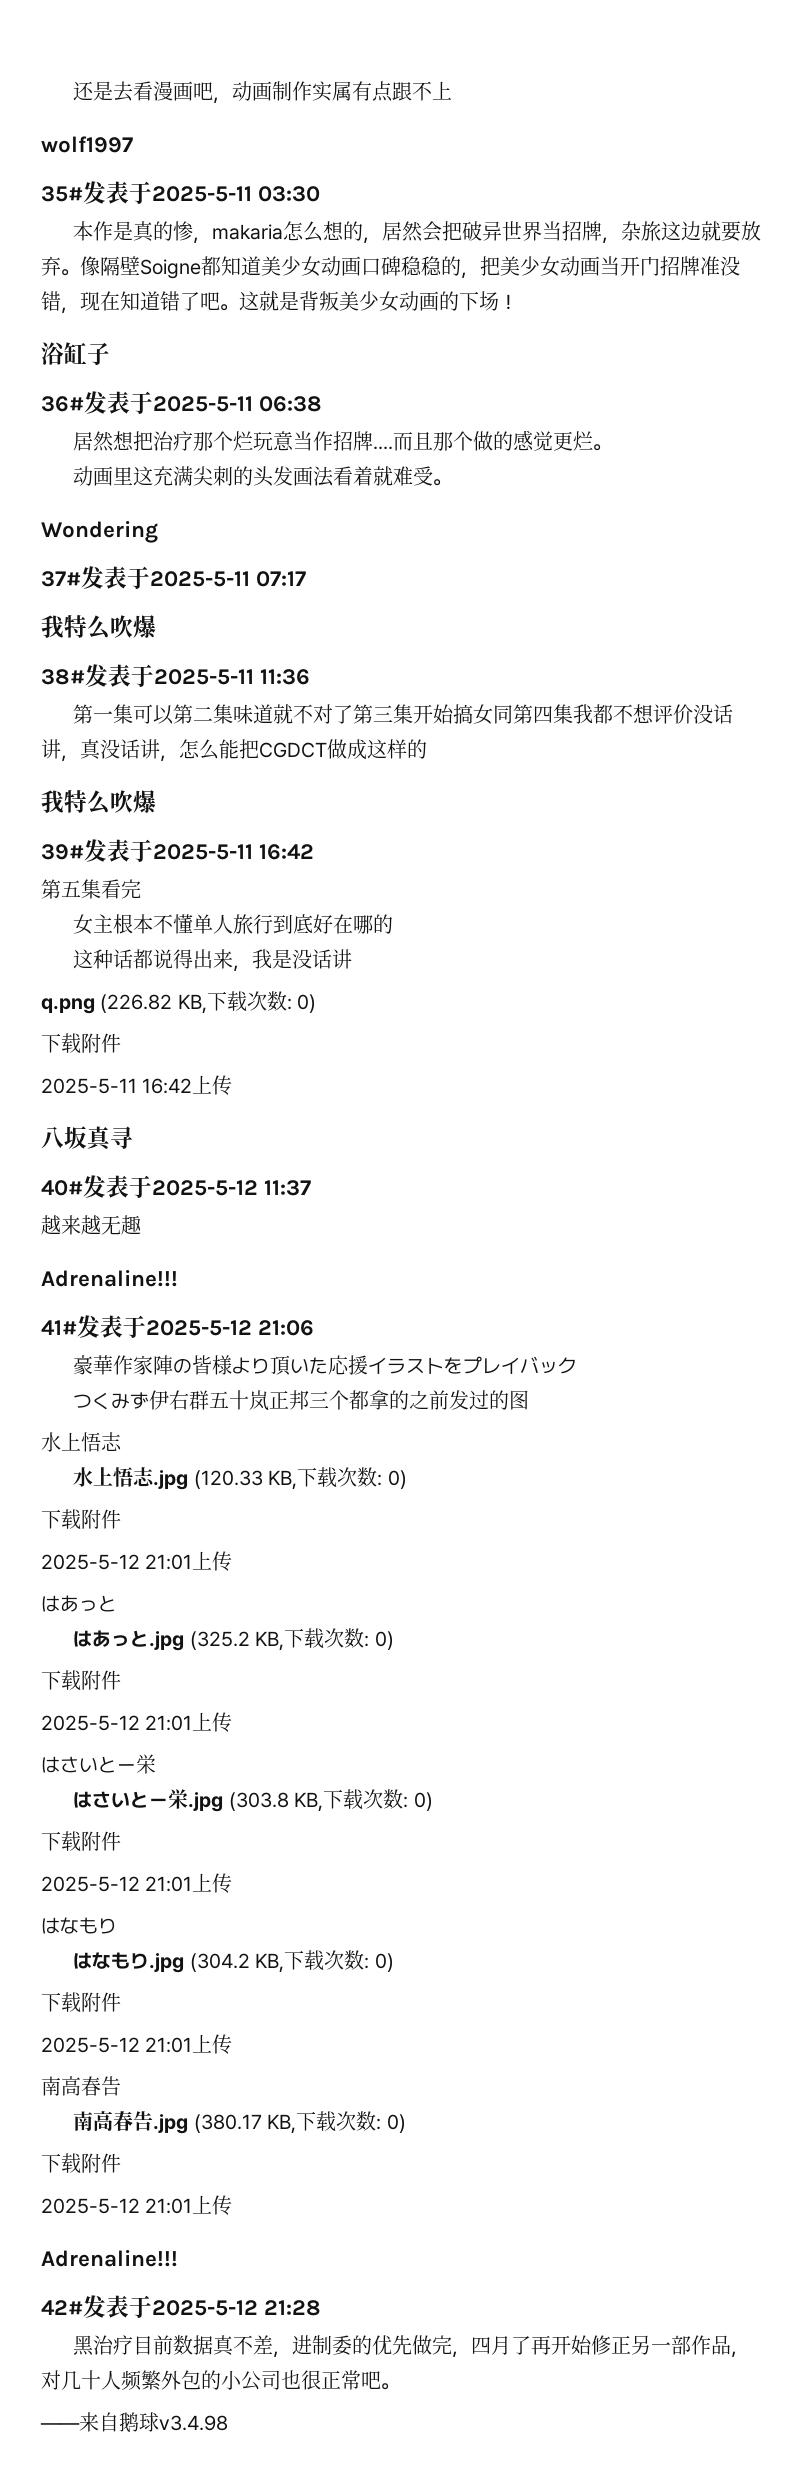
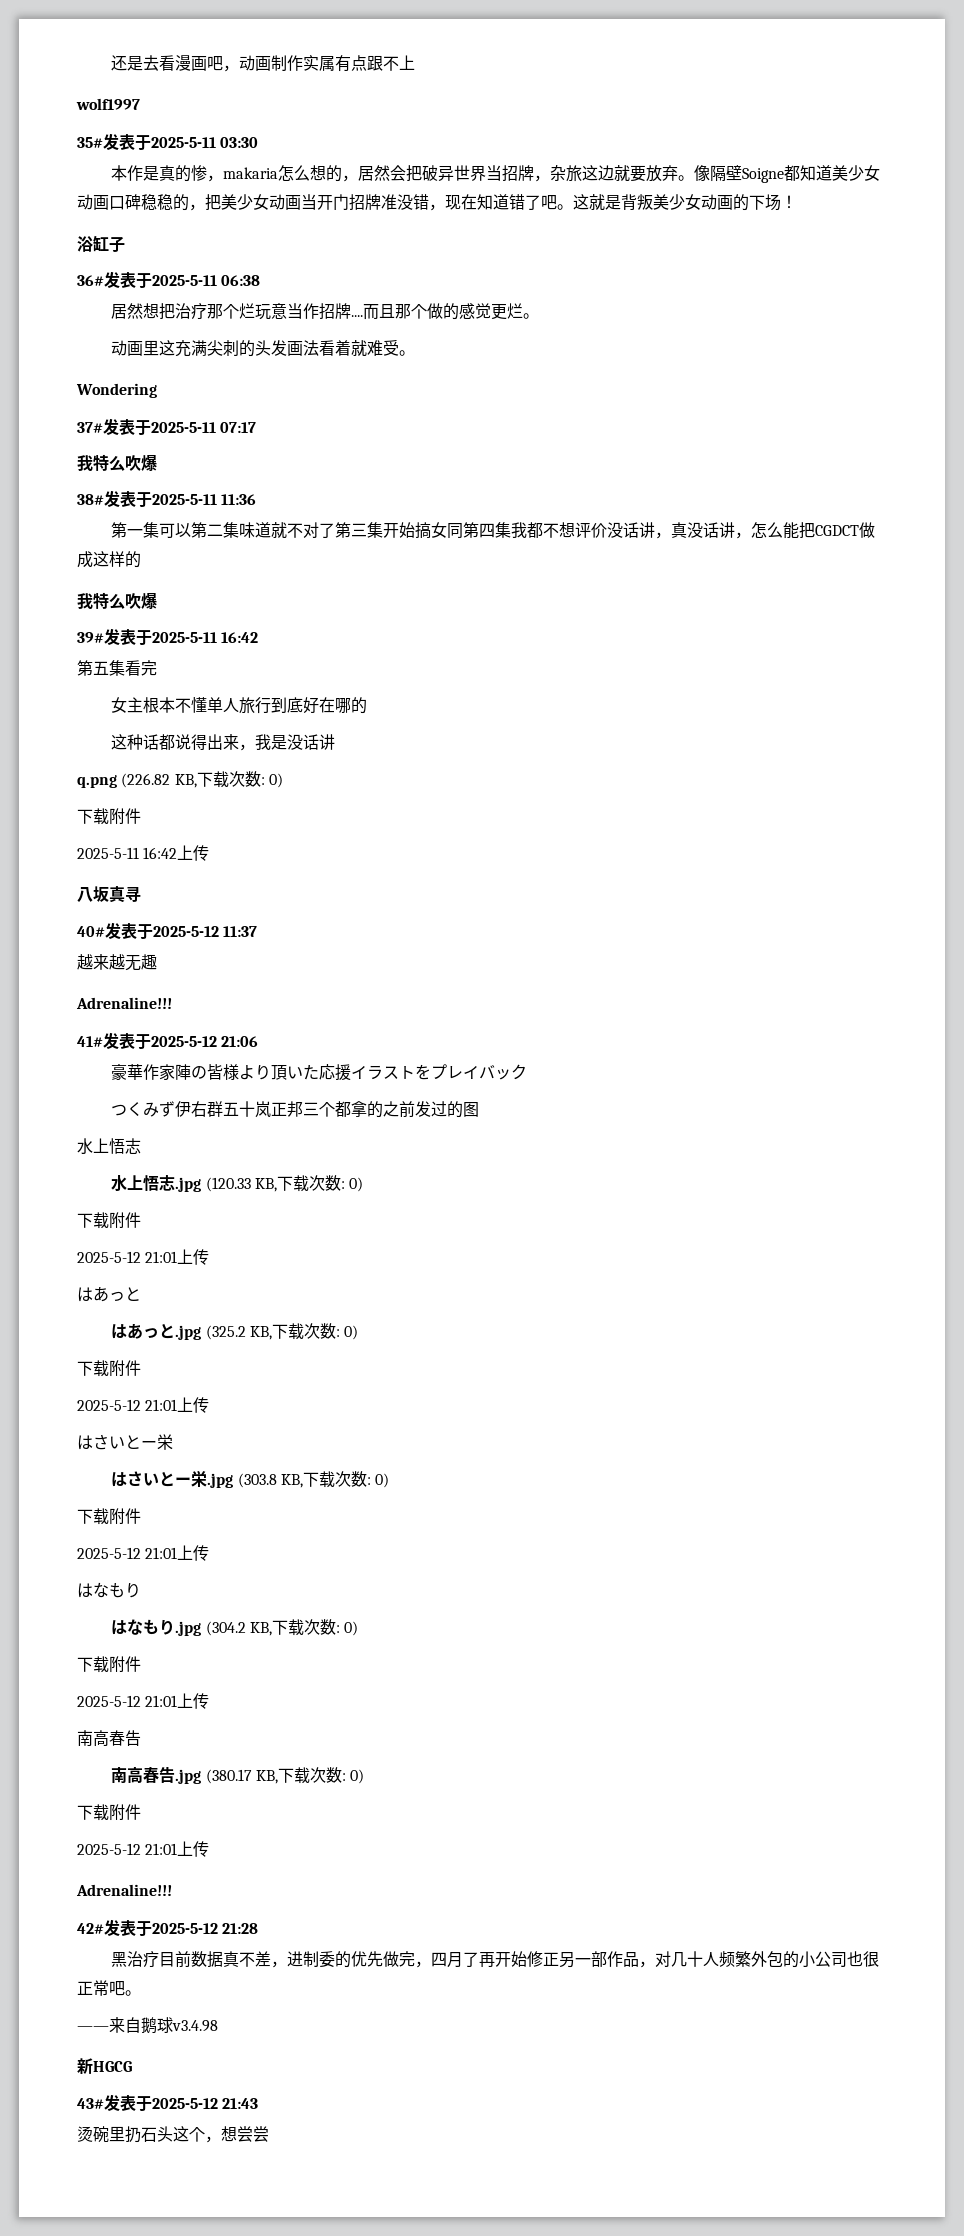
+ 新HGCG
+ 43#发表于2025-5-12 21:43
+ 烫碗里扔石头这个，想尝尝

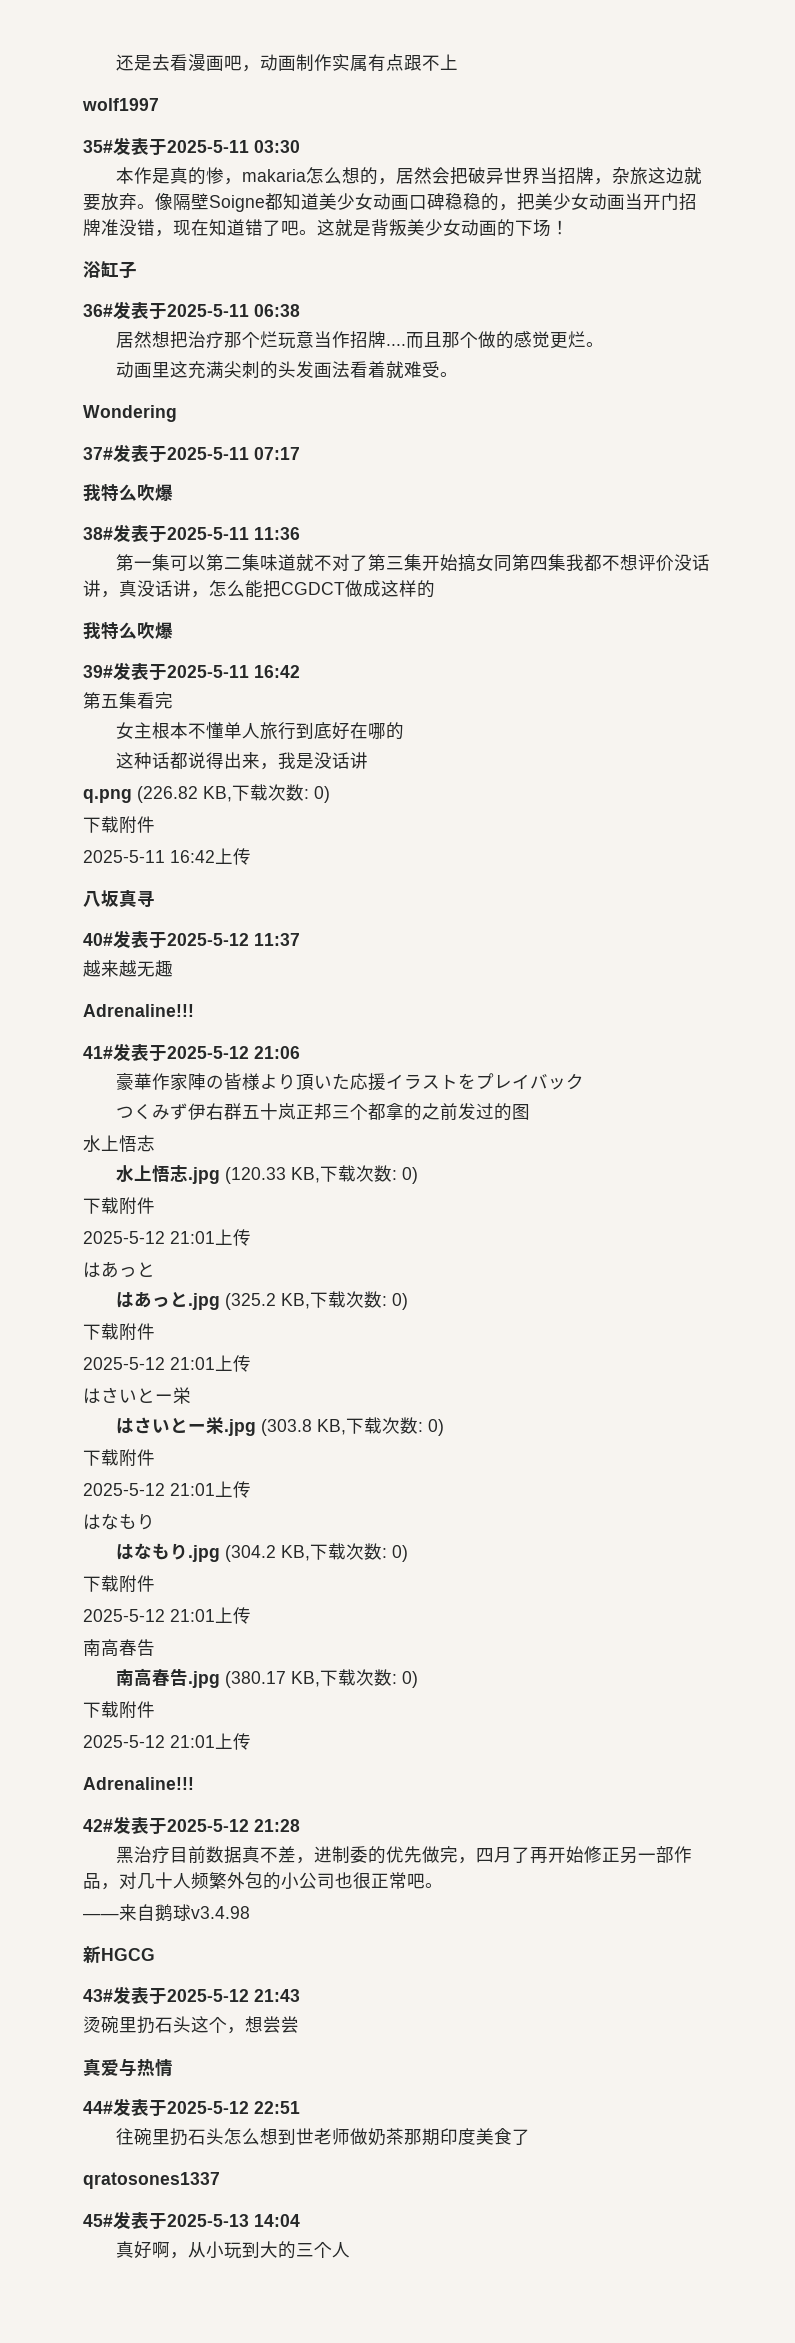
+ 真爱与热情
+ 44#发表于2025-5-12 22:51
+ 往碗里扔石头怎么想到世老师做奶茶那期印度美食了
+ qratosones1337
+ 45#发表于2025-5-13 14:04
+ 真好啊，从小玩到大的三个人

